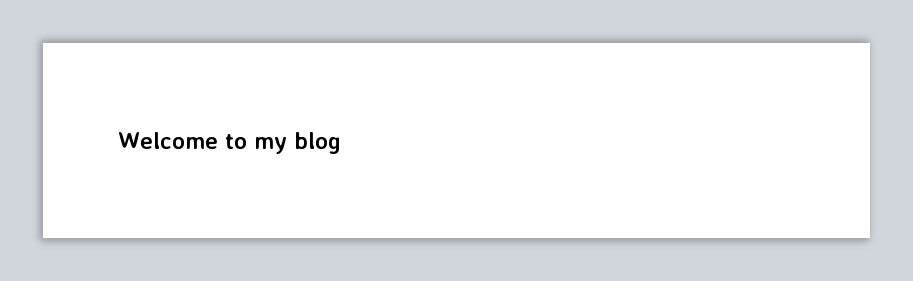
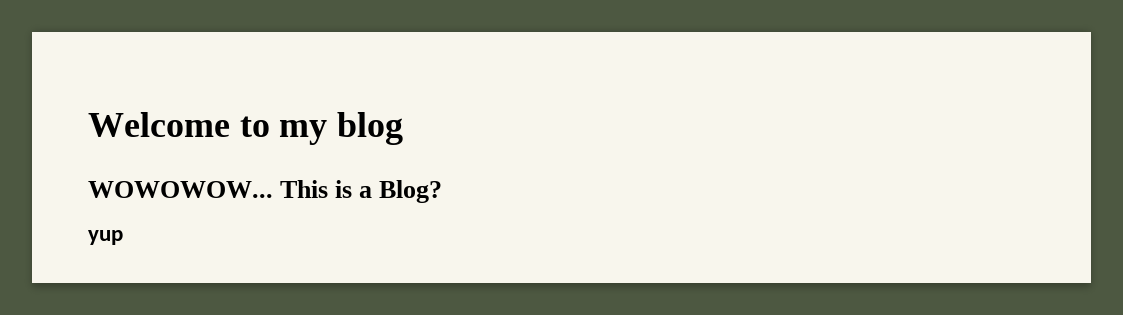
+ WOWOWOW... This is a Blog?
+ yup

